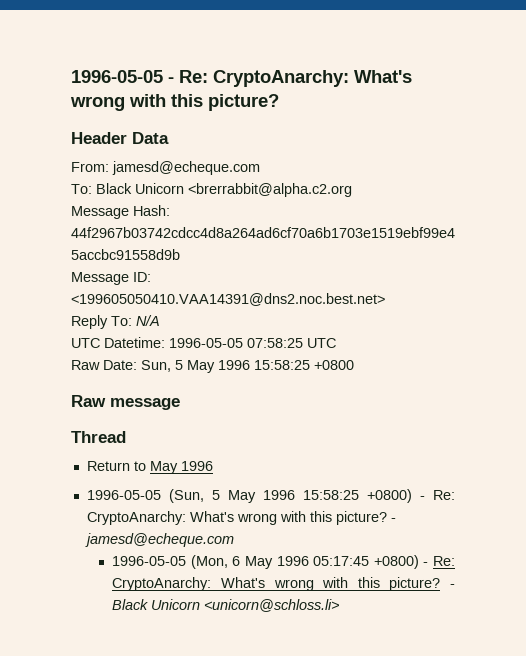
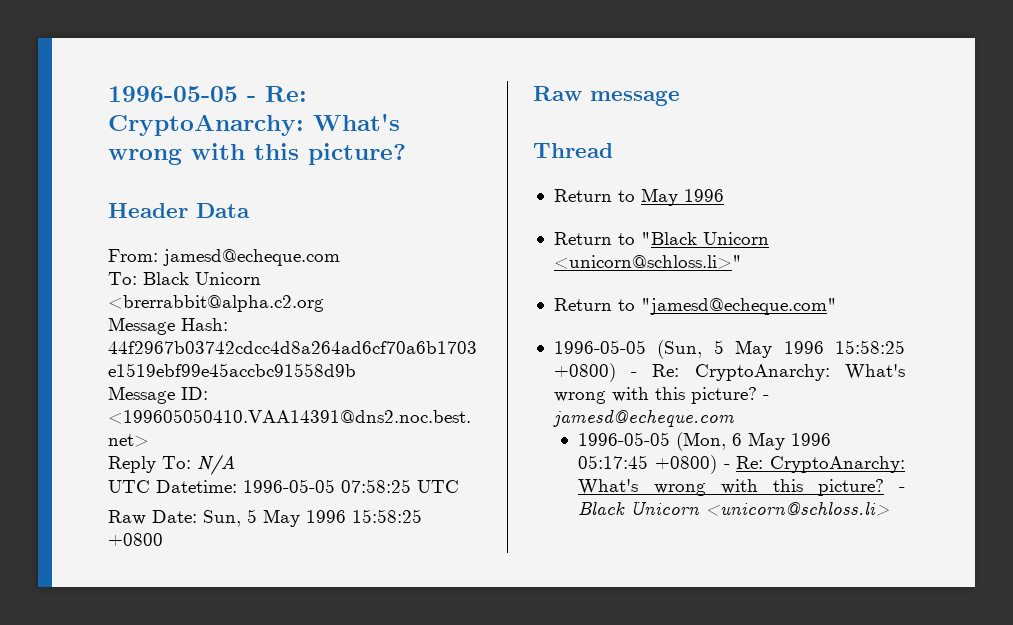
+ Return to "Black Unicorn <unicorn@schloss.li>"
+ Return to "jamesd@echeque.com"

